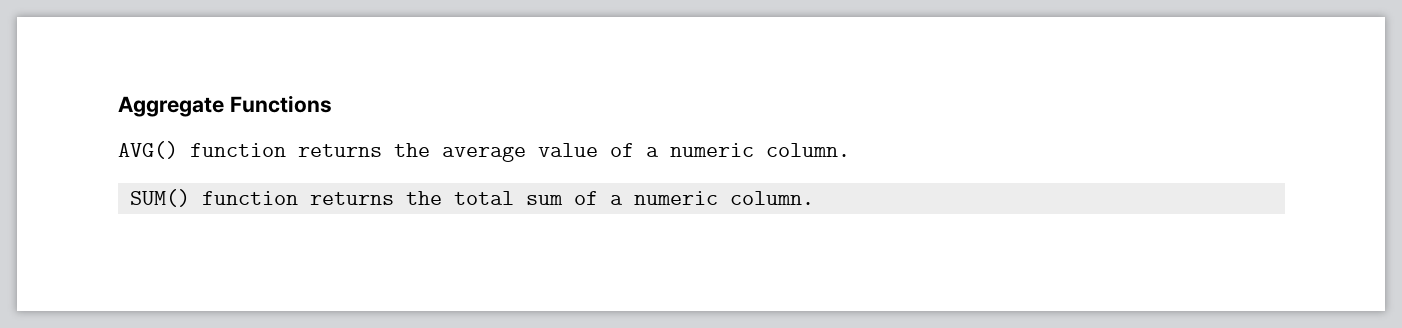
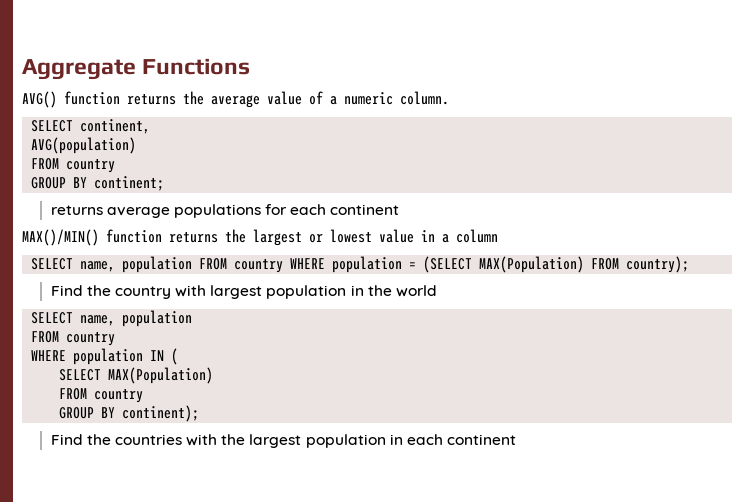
- SUM() function returns the total sum of a numeric column.
+ SELECT continent,
+ AVG(population)
+ FROM country
+ GROUP BY continent;
+ returns average populations for each continent
+ MAX()/MIN() function returns the largest or lowest value in a column
+ SELECT name, population FROM country WHERE population = (SELECT MAX(Population) FROM country);
+ Find the country with largest population in the world
+ SELECT name, population
+ FROM country
+ WHERE population IN (
+ SELECT MAX(Population)
+ FROM country
+ GROUP BY continent);
+ Find the countries with the largest population in each continent

